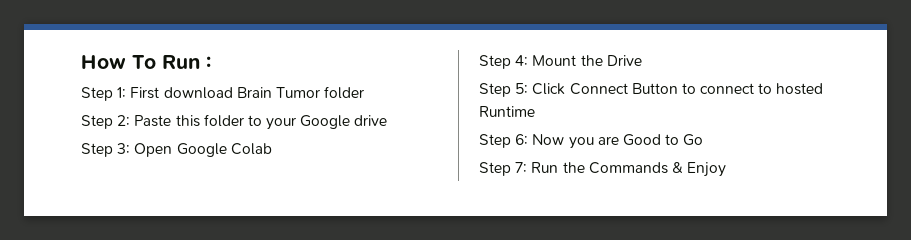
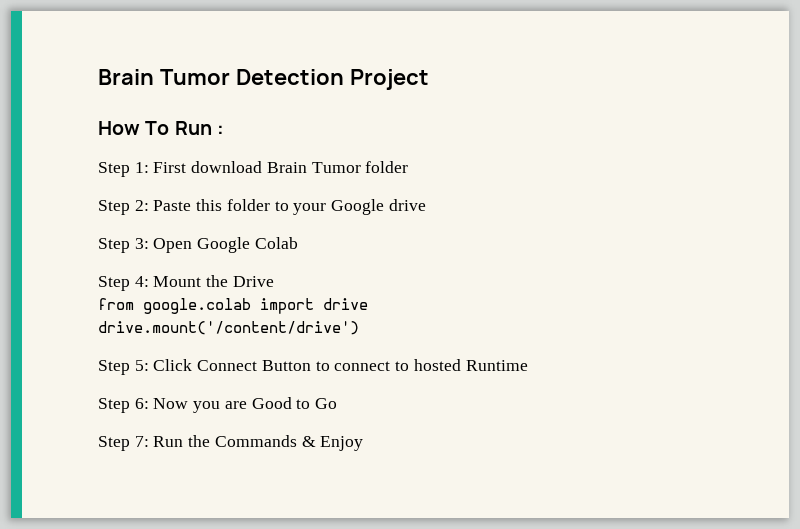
+ Brain Tumor Detection Project
+ from google.colab import drive
+ drive.mount('/content/drive')

